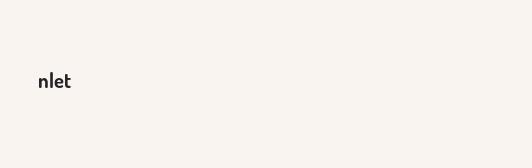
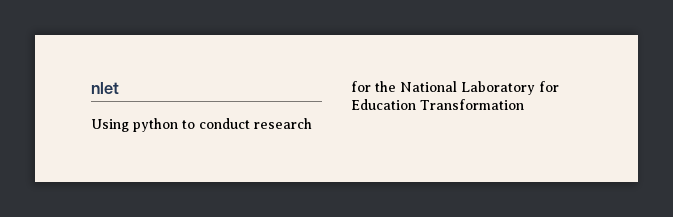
+ Using python to conduct research for the National Laboratory for Education Transformation

